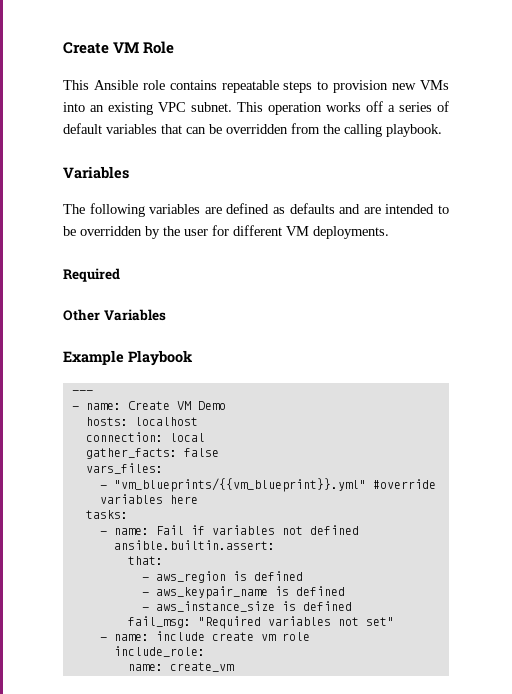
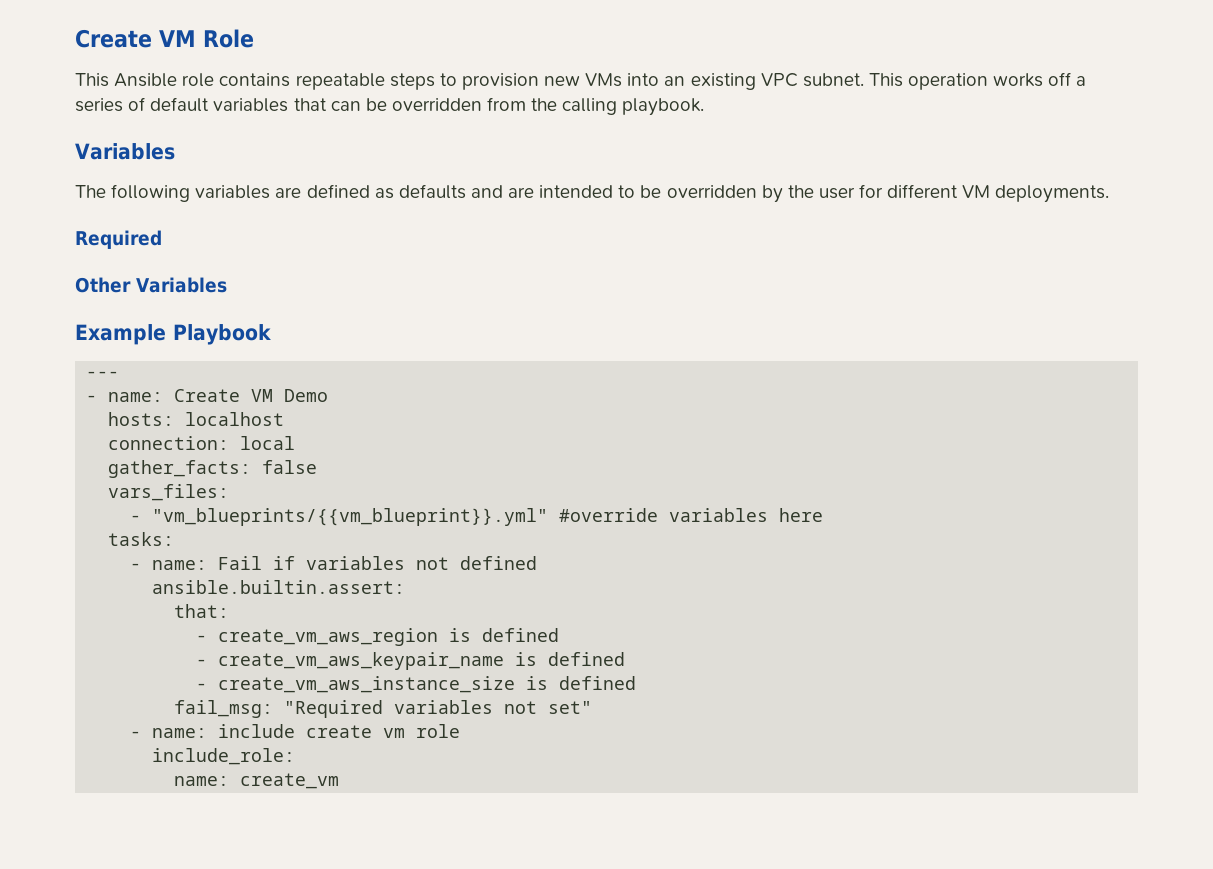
- - aws_region is defined
- - aws_keypair_name is defined
- - aws_instance_size is defined
+ - create_vm_aws_region is defined
+ - create_vm_aws_keypair_name is defined
+ - create_vm_aws_instance_size is defined

